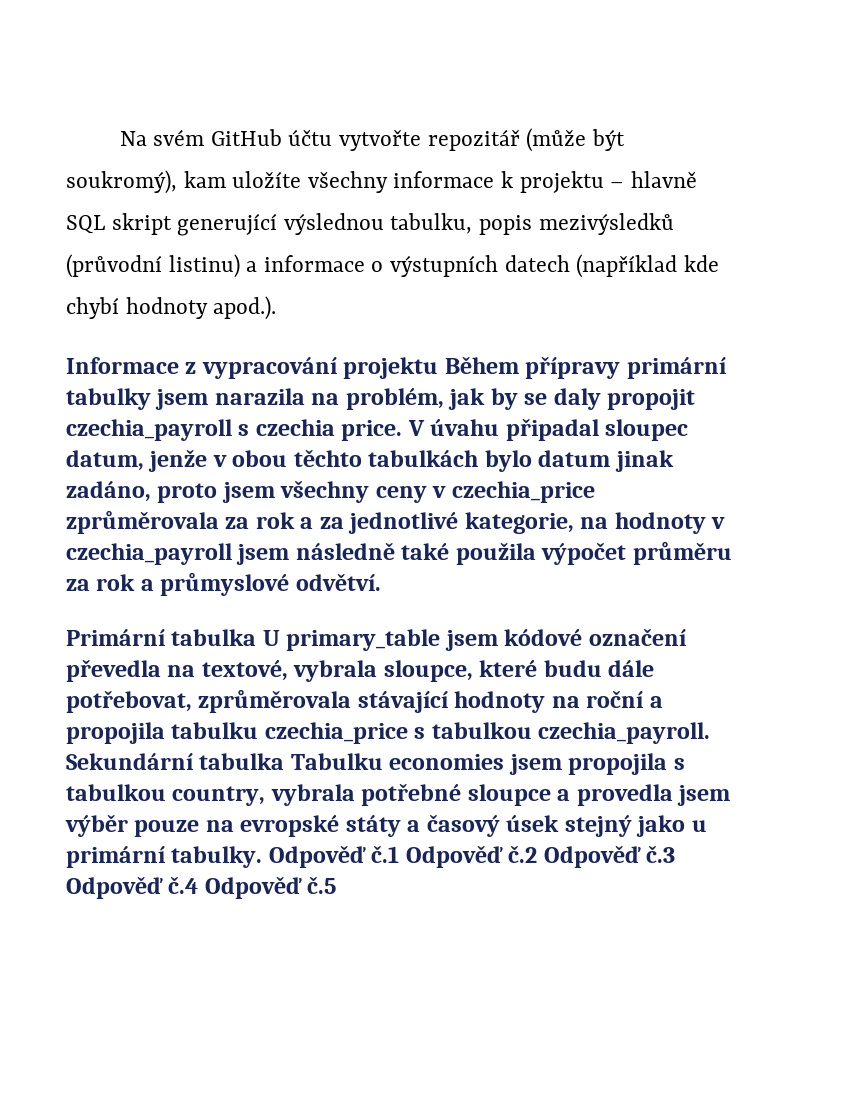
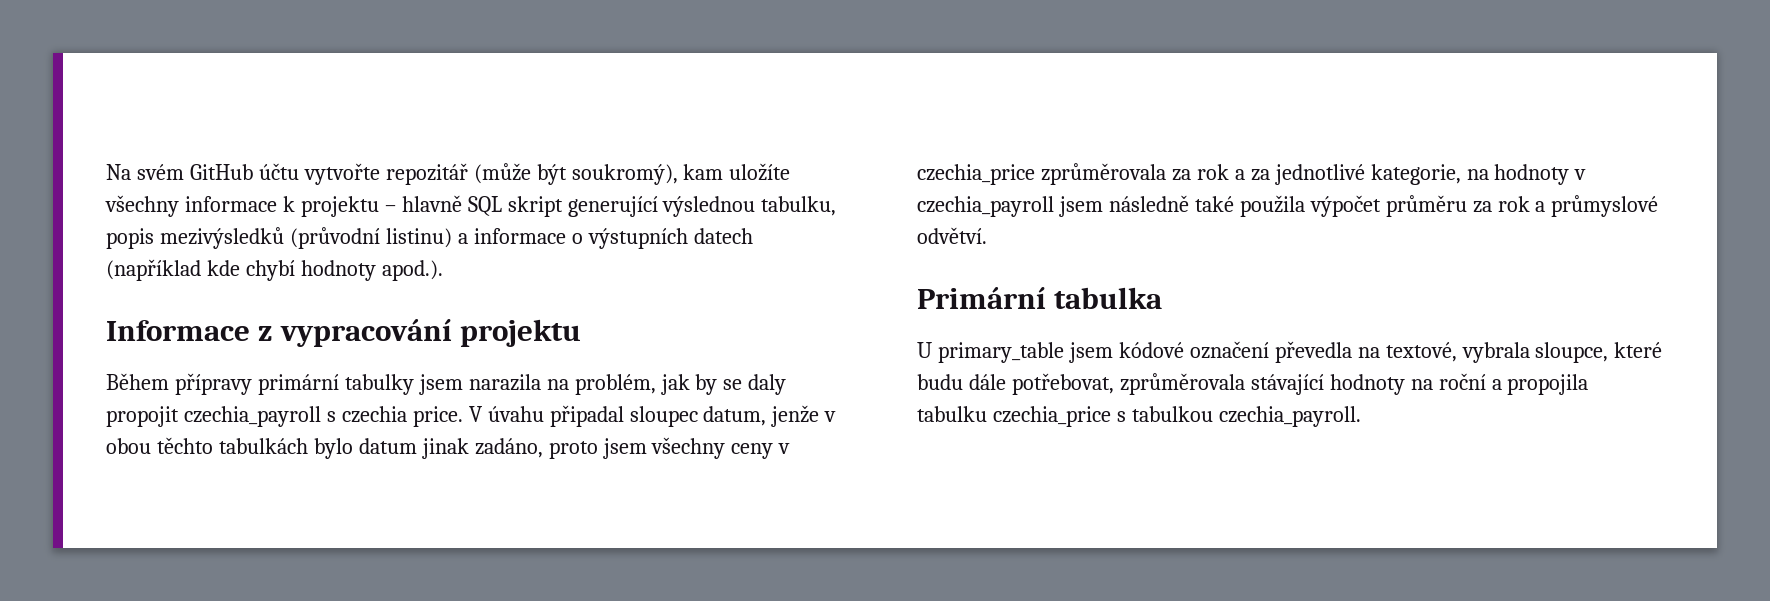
- Informace z vypracování projektu Během přípravy primární tabulky jsem narazila na problém, jak by se daly propojit czechia_payroll s czechia price.
+ Informace z vypracování projektu
+ Během přípravy primární tabulky jsem narazila na problém, jak by se daly propojit czechia_payroll s czechia price.
- Primární tabulka U primary_table jsem kódové označení převedla na textové, vybrala sloupce, které budu dále potřebovat, zprůměrovala stávající hodnoty na roční a propojila tabulku czechia_price s tabulkou czechia_payroll. Sekundární tabulka Tabulku economies jsem propojila s tabulkou country, vybrala potřebné sloupce a provedla jsem výběr pouze na evropské státy a časový úsek stejný jako u primární tabulky. Odpověď č.1 Odpověď č.2 Odpověď č.3 Odpověď č.4 Odpověď č.5
+ Primární tabulka
+ U primary_table jsem kódové označení převedla na textové, vybrala sloupce, které budu dále potřebovat, zprůměrovala stávající hodnoty na roční a propojila tabulku czechia_price s tabulkou czechia_payroll.

